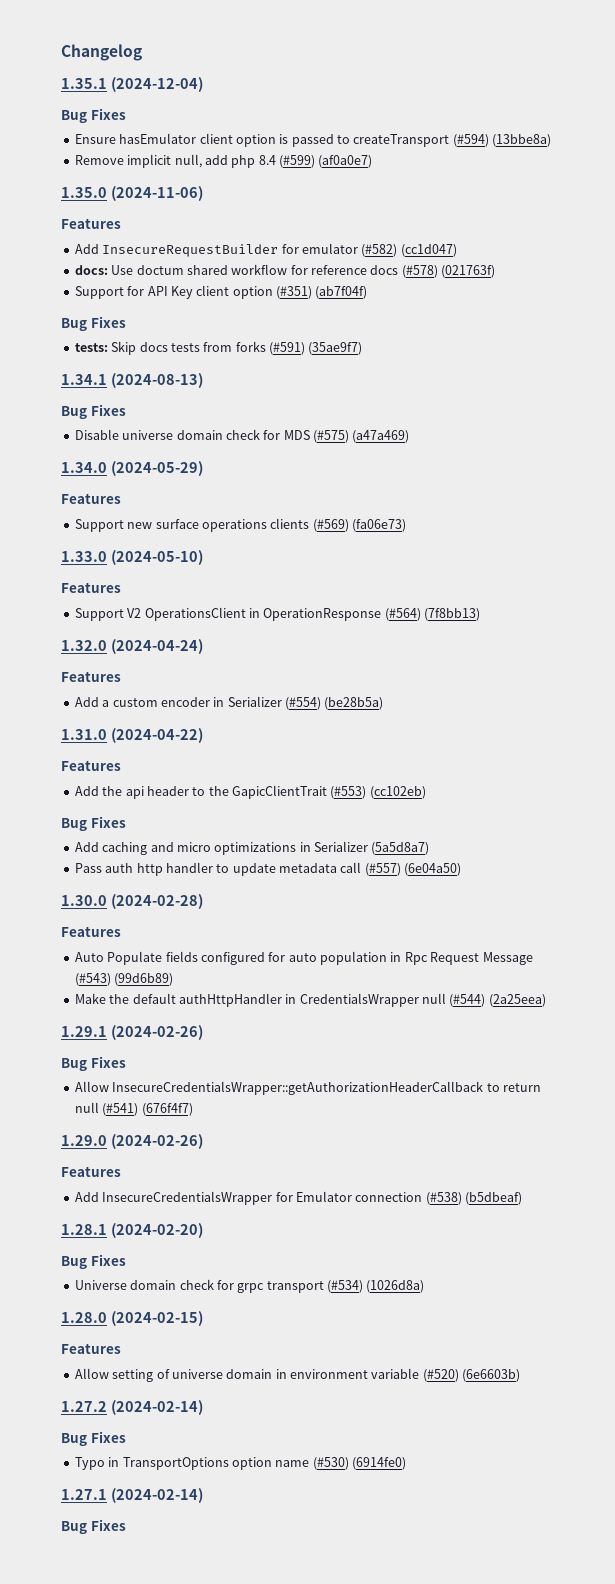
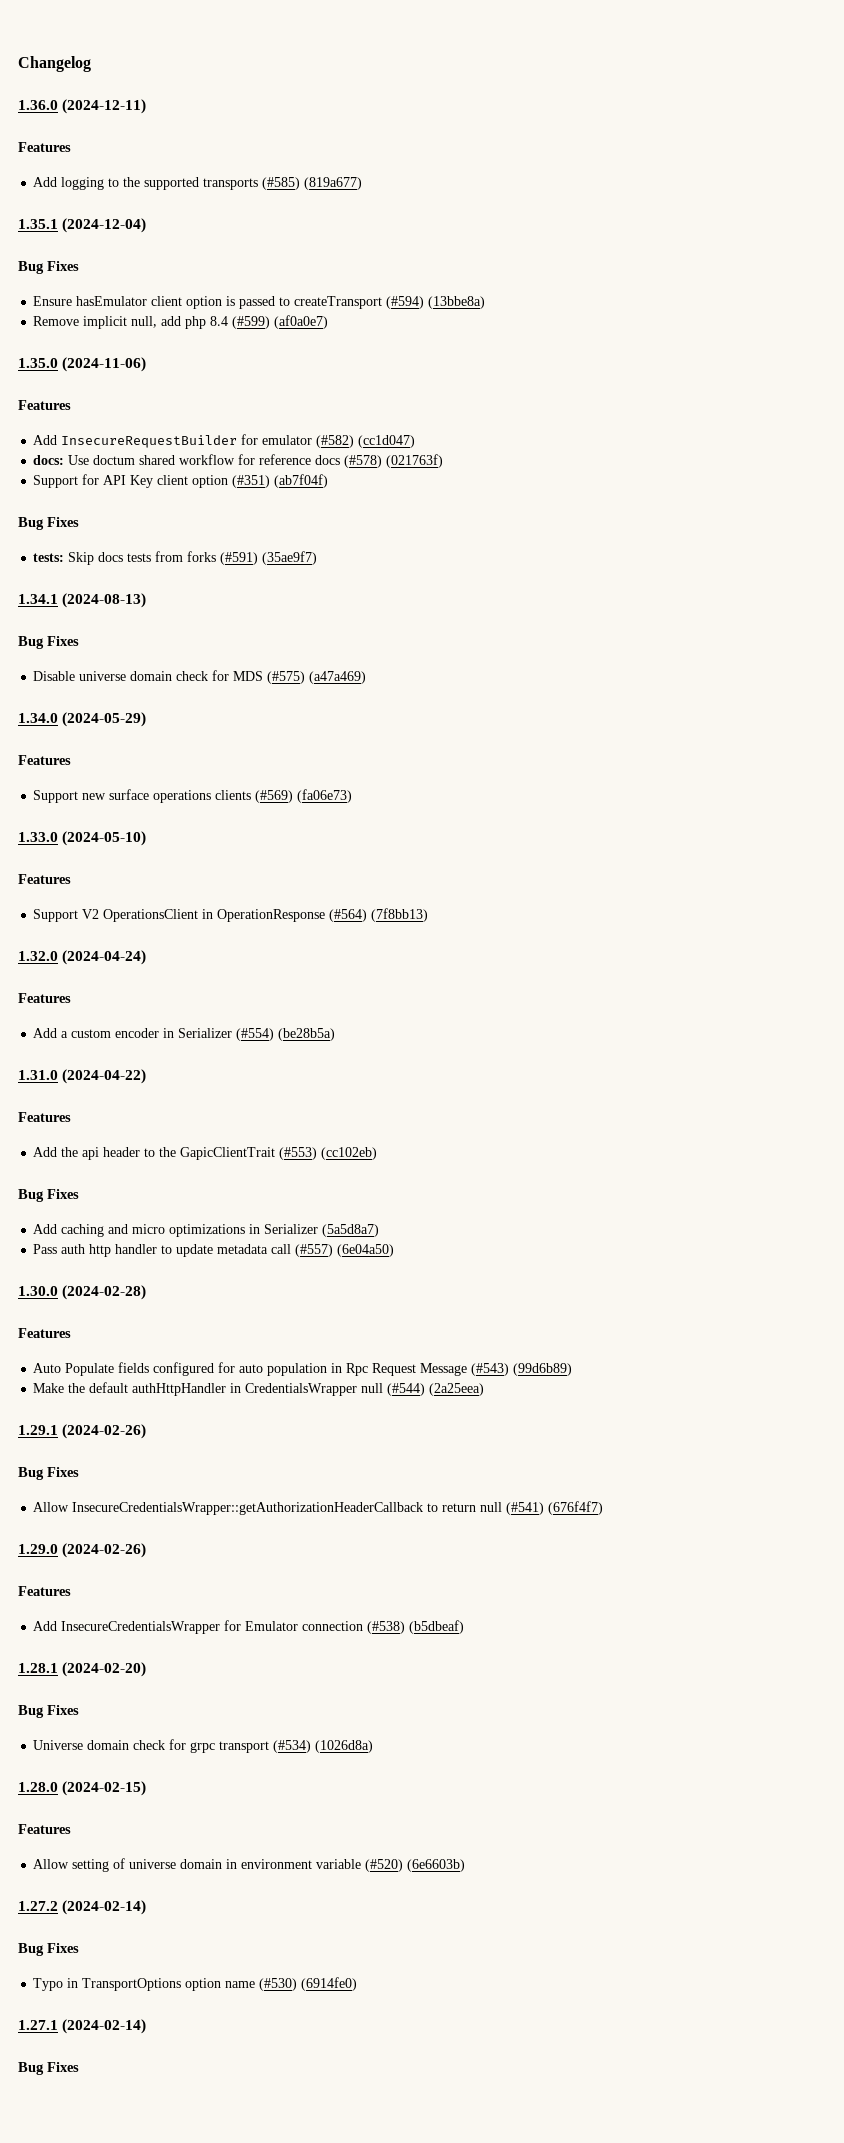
+ 1.36.0 (2024-12-11)
+ Features
+ Add logging to the supported transports (#585) (819a677)

